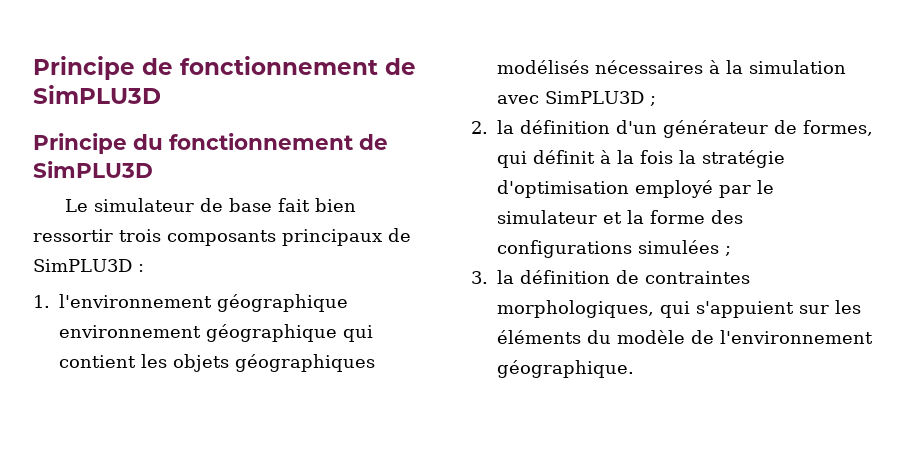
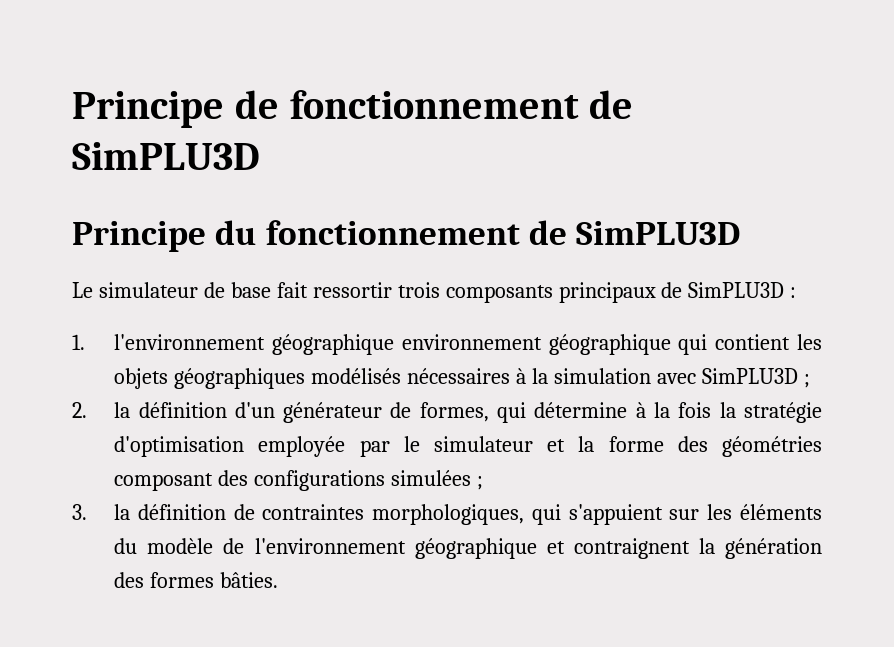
- Le simulateur de base fait bien ressortir trois composants principaux de SimPLU3D :
+ Le simulateur de base fait ressortir trois composants principaux de SimPLU3D :
- 2. la définition d'un générateur de formes, qui définit à la fois la stratégie d'optimisation employé par le simulateur et la forme des configurations simulées ;
+ 2. la définition d'un générateur de formes, qui détermine à la fois la stratégie d'optimisation employée par le simulateur et la forme des géométries composant des configurations simulées ;
- 3. la définition de contraintes morphologiques, qui s'appuient sur les éléments du modèle de l'environnement géographique.
+ 3. la définition de contraintes morphologiques, qui s'appuient sur les éléments du modèle de l'environnement géographique et contraignent la génération des formes bâties.

